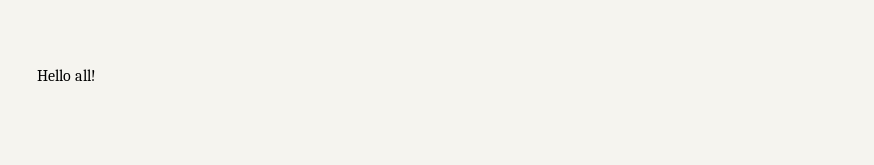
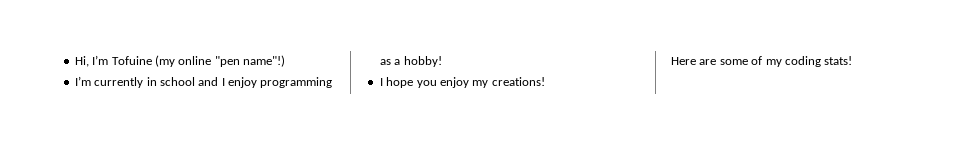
- Hello all!
+ Hi, I’m Tofuine (my online "pen name"!)
+ I’m currently in school and I enjoy programming as a hobby!
+ I hope you enjoy my creations!
+ Here are some of my coding stats!

